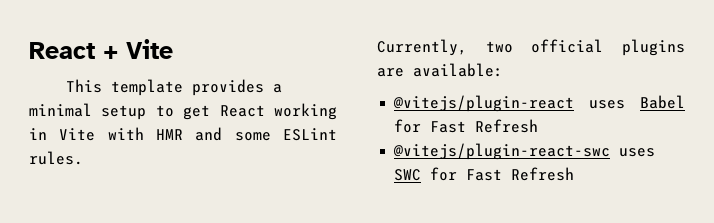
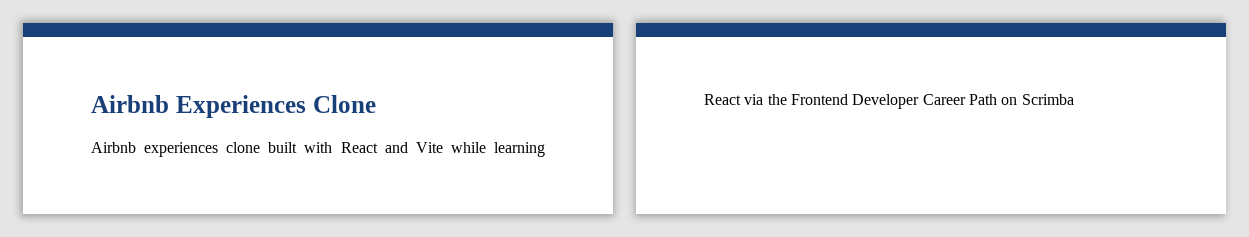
- React + Vite
- This template provides a minimal setup to get React working in Vite with HMR and some ESLint rules.
- Currently, two official plugins are available:
- @vitejs/plugin-react uses Babel for Fast Refresh
- @vitejs/plugin-react-swc uses SWC for Fast Refresh
+ Airbnb Experiences Clone
+ Airbnb experiences clone built with React and Vite while learning React via the Frontend Developer Career Path on Scrimba

